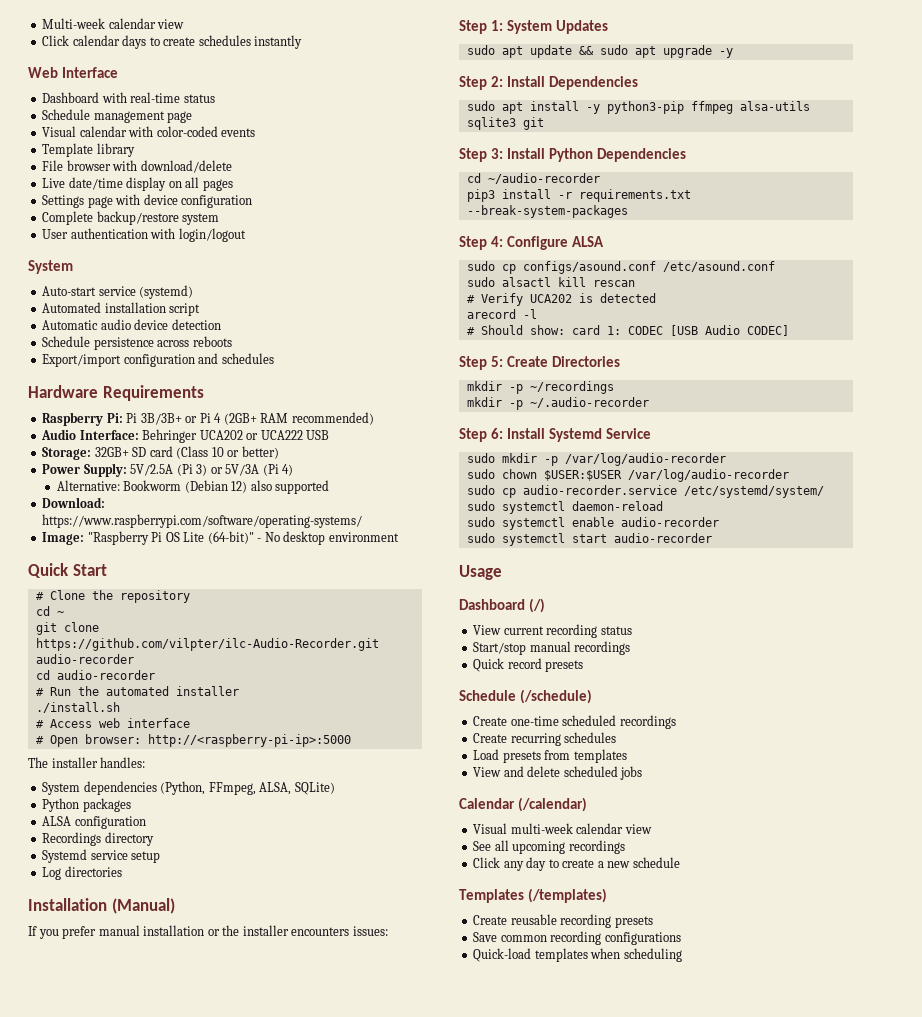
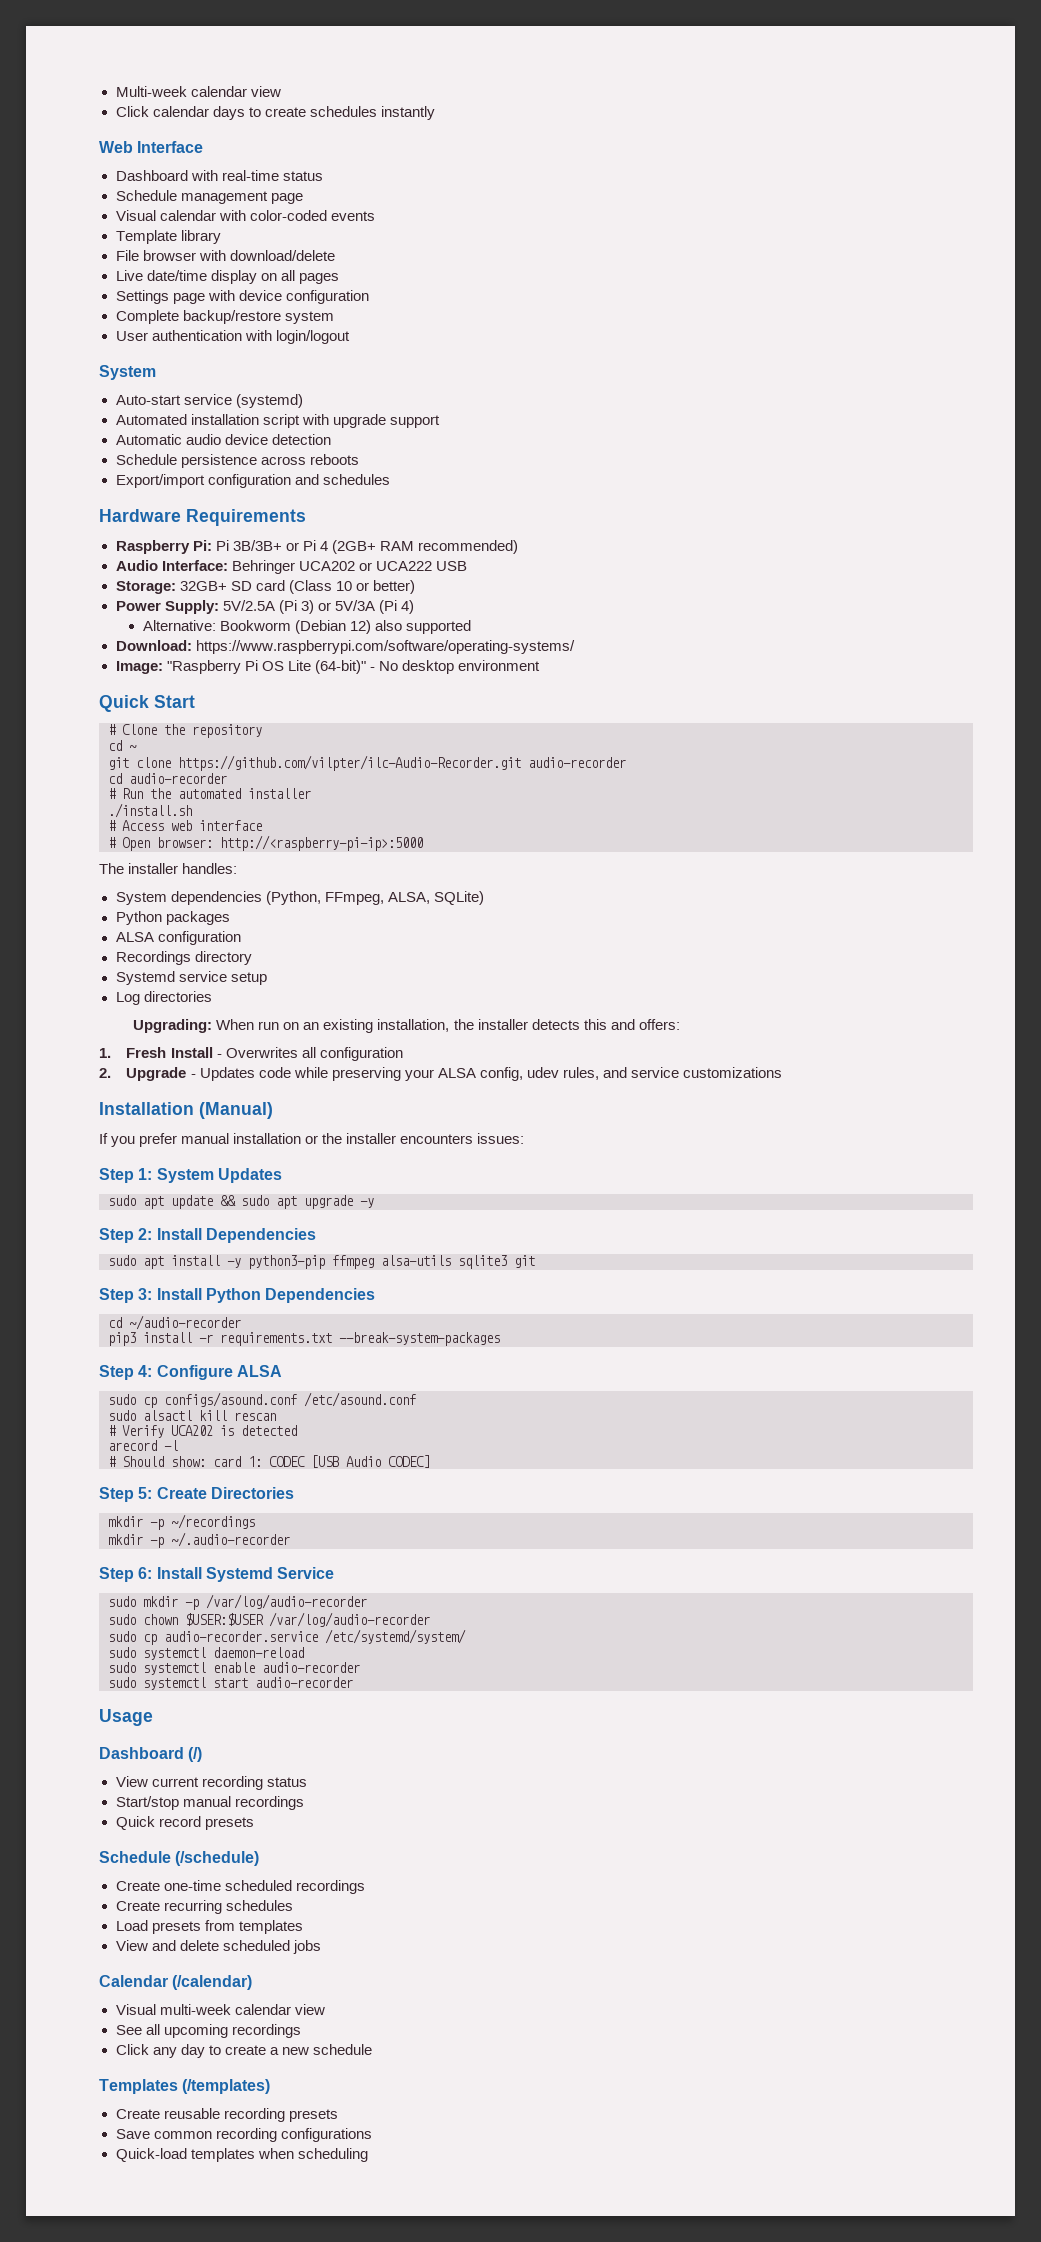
- Automated installation script
+ Automated installation script with upgrade support
+ Upgrading: When run on an existing installation, the installer detects this and offers:
+ 1. Fresh Install - Overwrites all configuration
+ 2. Upgrade - Updates code while preserving your ALSA config, udev rules, and service customizations

